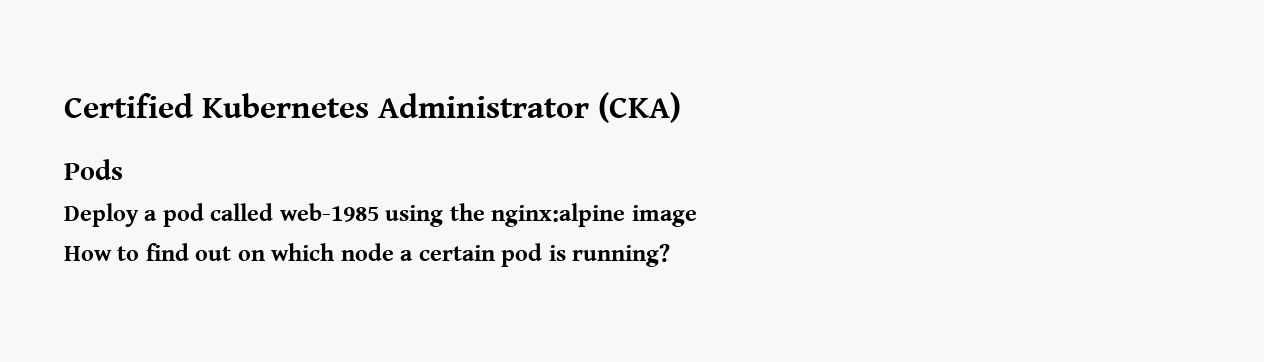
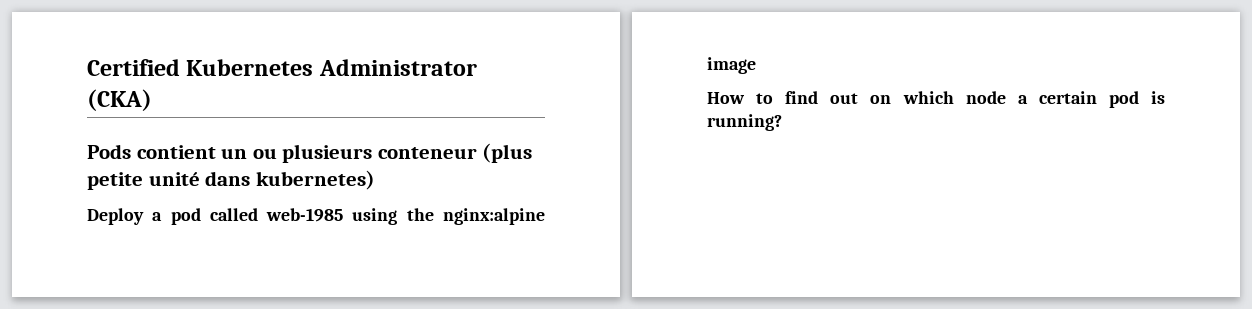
- Pods
+ Pods contient un ou plusieurs conteneur (plus petite unité dans kubernetes)

